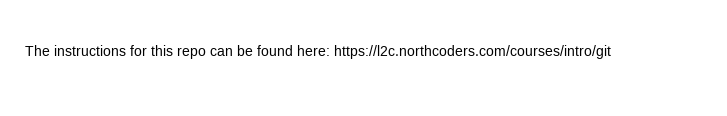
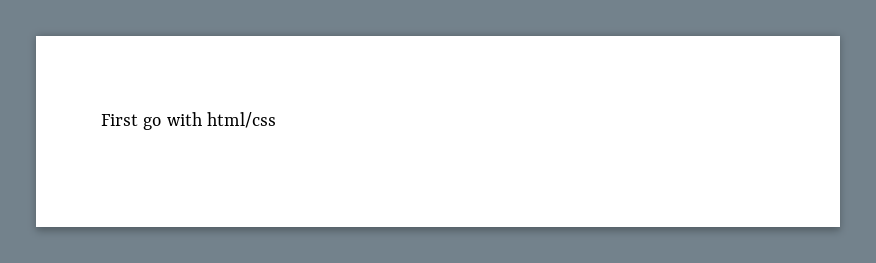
- The instructions for this repo can be found here: https://l2c.northcoders.com/courses/intro/git
+ First go with html/css

